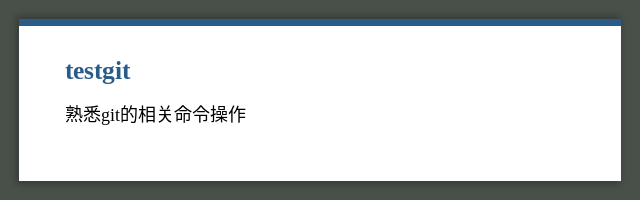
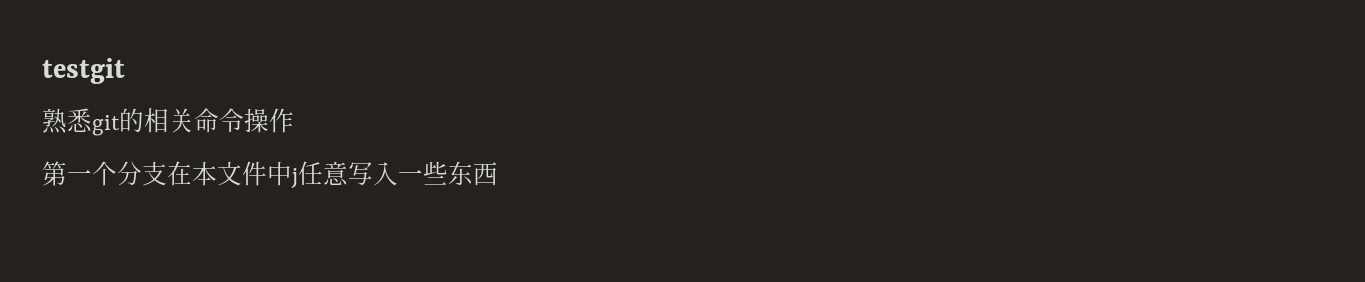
+ 第一个分支在本文件中j任意写入一些东西

